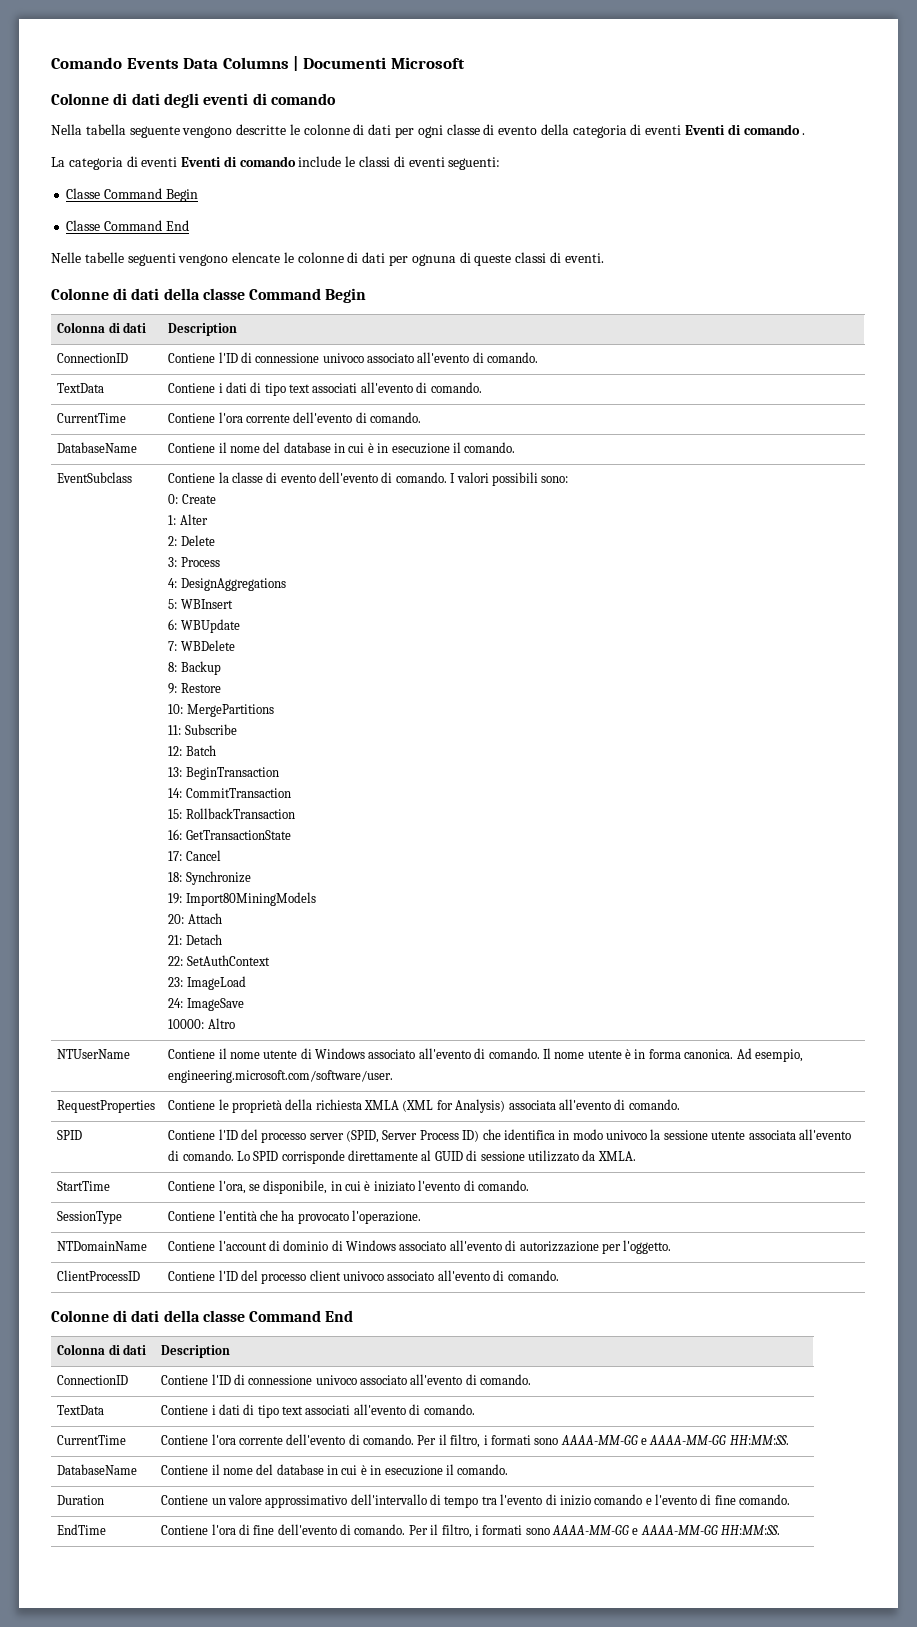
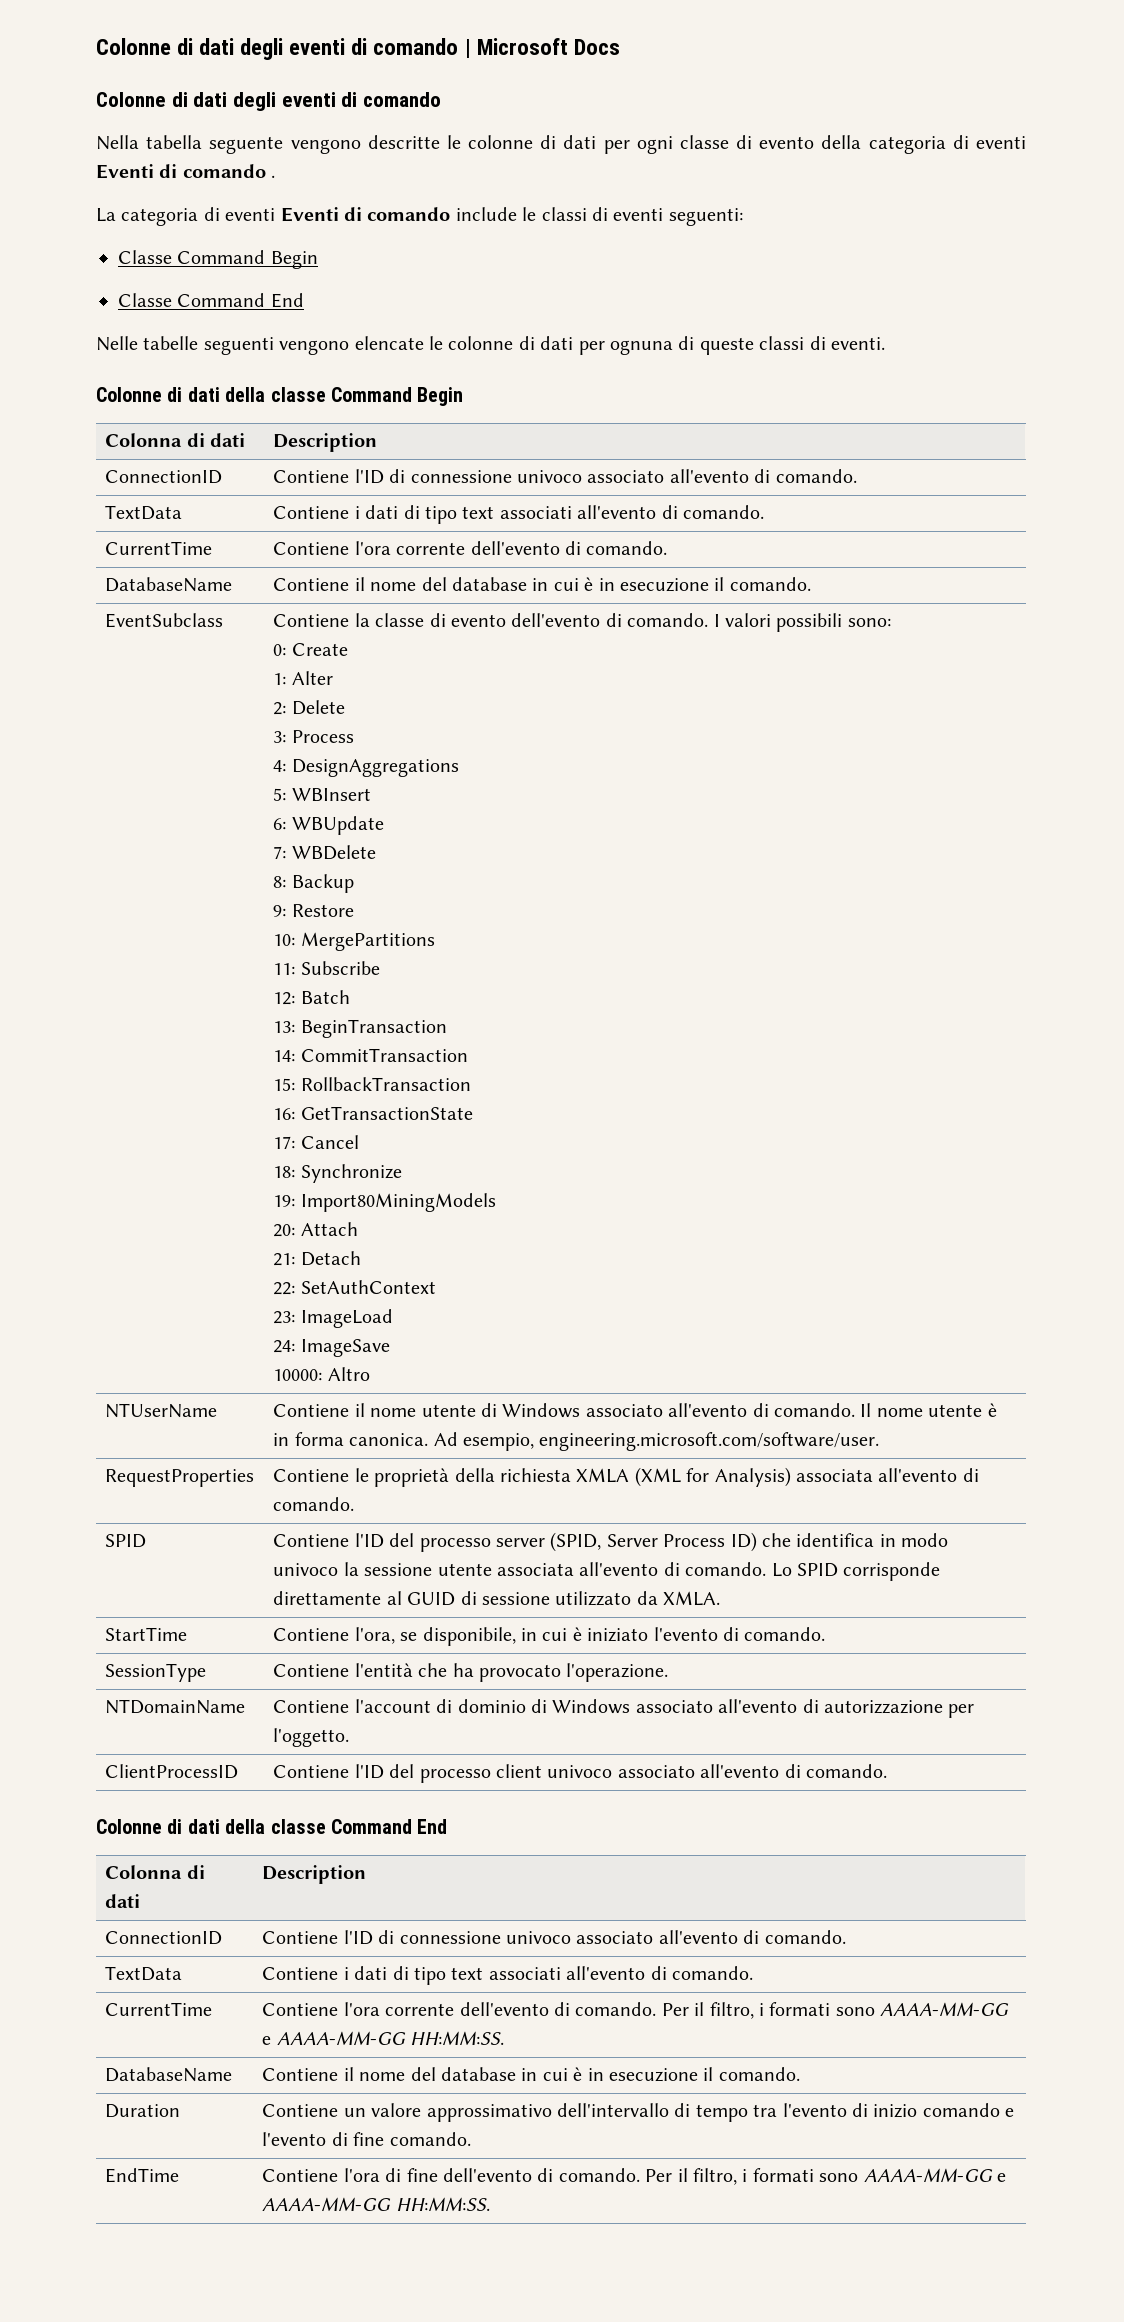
- Comando Events Data Columns | Documenti Microsoft
+ Colonne di dati degli eventi di comando | Microsoft Docs

